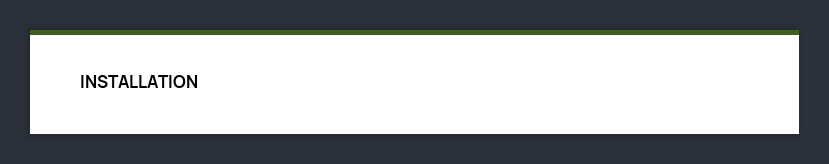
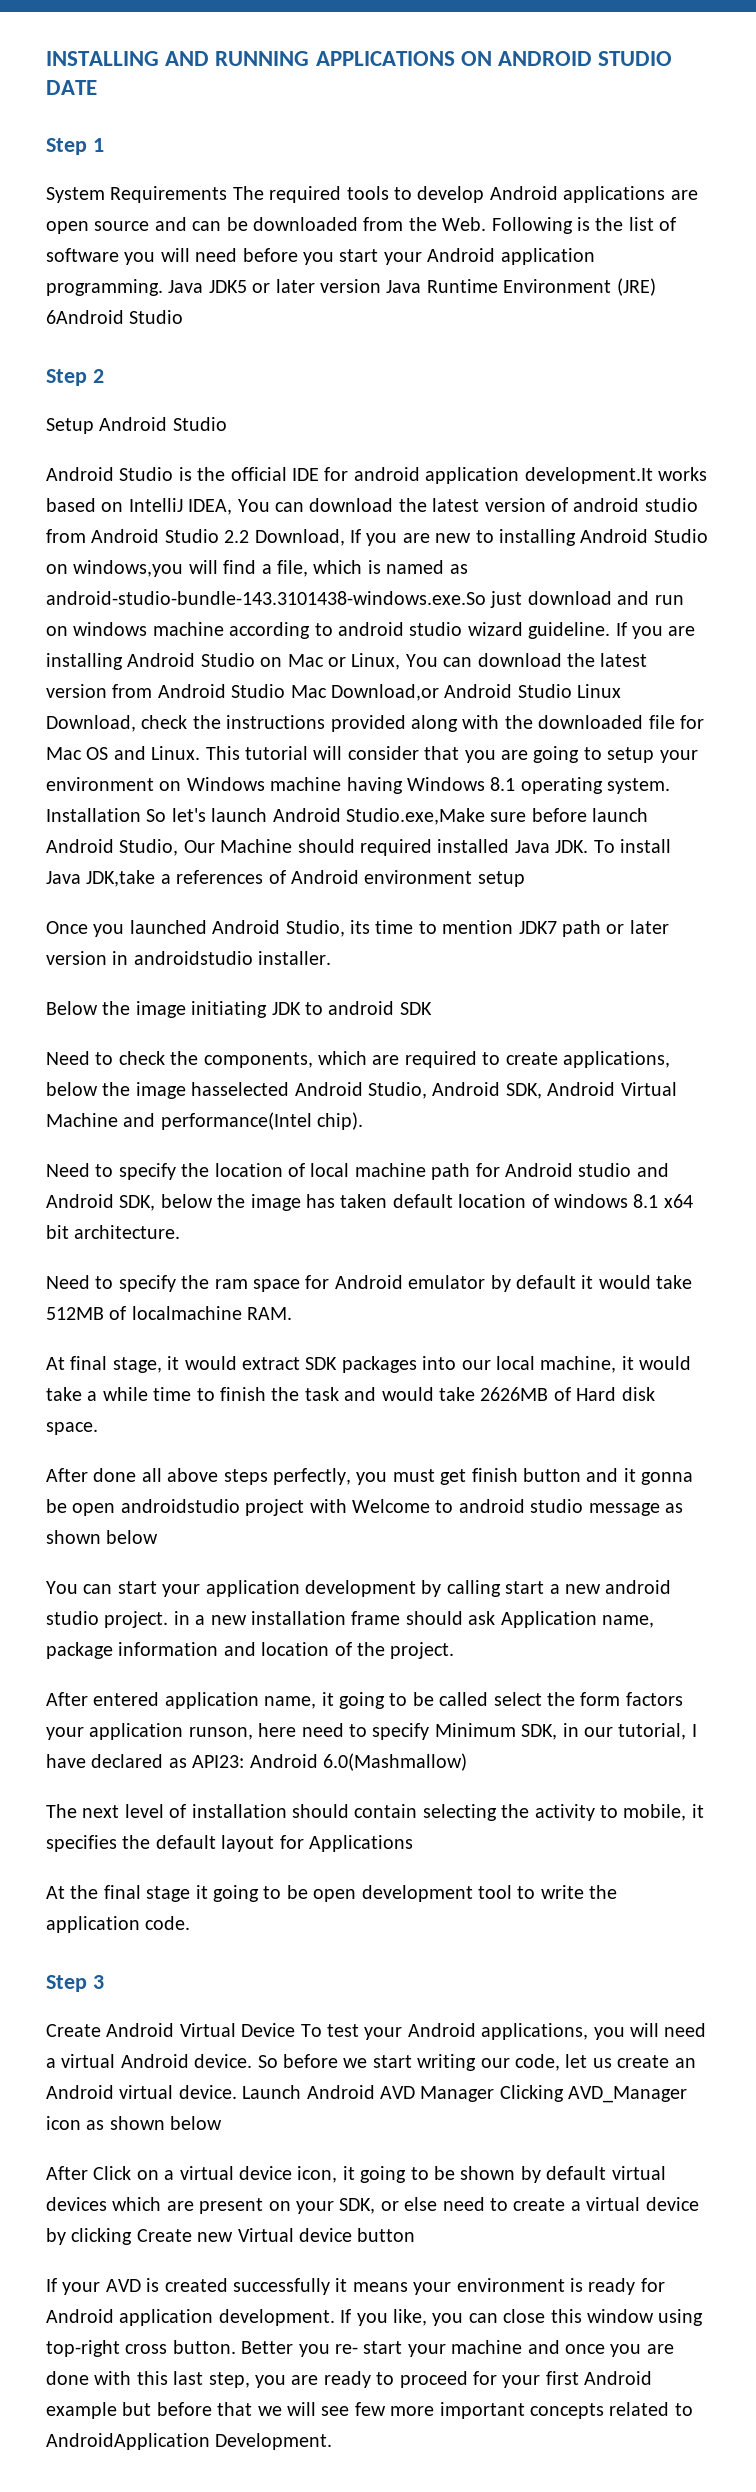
- INSTALLATION
+ INSTALLING AND RUNNING APPLICATIONS ON ANDROID STUDIO DATE
+ Step 1
+ System Requirements The required tools to develop Android applications are open source and can be downloaded from the Web. Following is the list of software you will need before you start your Android application programming. Java JDK5 or later version Java Runtime Environment (JRE) 6Android Studio
+ Step 2
+ Setup Android Studio
+ Android Studio is the official IDE for android application development.It works based on IntelliJ IDEA, You can download the latest version of android studio from Android Studio 2.2 Download, If you are new to installing Android Studio on windows,you will find a file, which is named as android-studio-bundle-143.3101438-windows.exe.So just download and run on windows machine according to android studio wizard guideline. If you are installing Android Studio on Mac or Linux, You can download the latest version from Android Studio Mac Download,or Android Studio Linux Download, check the instructions provided along with the downloaded file for Mac OS and Linux. This tutorial will consider that you are going to setup your environment on Windows machine having Windows 8.1 operating system. Installation So let's launch Android Studio.exe,Make sure before launch Android Studio, Our Machine should required installed Java JDK. To install Java JDK,take a references of Android environment setup
+ Once you launched Android Studio, its time to mention JDK7 path or later version in androidstudio installer.
+ Below the image initiating JDK to android SDK
+ Need to check the components, which are required to create applications, below the image hasselected Android Studio, Android SDK, Android Virtual Machine and performance(Intel chip).
+ Need to specify the location of local machine path for Android studio and Android SDK, below the image has taken default location of windows 8.1 x64 bit architecture.
+ Need to specify the ram space for Android emulator by default it would take 512MB of localmachine RAM.
+ At final stage, it would extract SDK packages into our local machine, it would take a while time to finish the task and would take 2626MB of Hard disk space.
+ After done all above steps perfectly, you must get finish button and it gonna be open androidstudio project with Welcome to android studio message as shown below
+ You can start your application development by calling start a new android studio project. in a new installation frame should ask Application name, package information and location of the project.
+ After entered application name, it going to be called select the form factors your application runson, here need to specify Minimum SDK, in our tutorial, I have declared as API23: Android 6.0(Mashmallow)
+ The next level of installation should contain selecting the activity to mobile, it specifies the default layout for Applications
+ At the final stage it going to be open development tool to write the application code.
+ Step 3
+ Create Android Virtual Device To test your Android applications, you will need a virtual Android device. So before we start writing our code, let us create an Android virtual device. Launch Android AVD Manager Clicking AVD_Manager icon as shown below
+ After Click on a virtual device icon, it going to be shown by default virtual devices which are present on your SDK, or else need to create a virtual device by clicking Create new Virtual device button
+ If your AVD is created successfully it means your environment is ready for Android application development. If you like, you can close this window using top-right cross button. Better you re- start your machine and once you are done with this last step, you are ready to proceed for your first Android example but before that we will see few more important concepts related to AndroidApplication Development.

